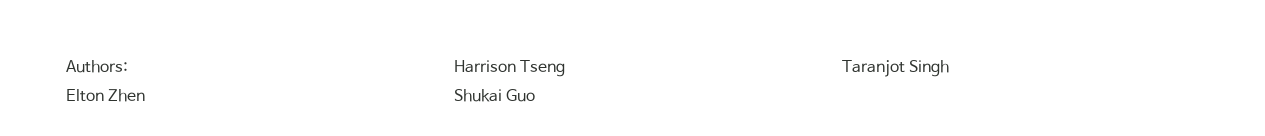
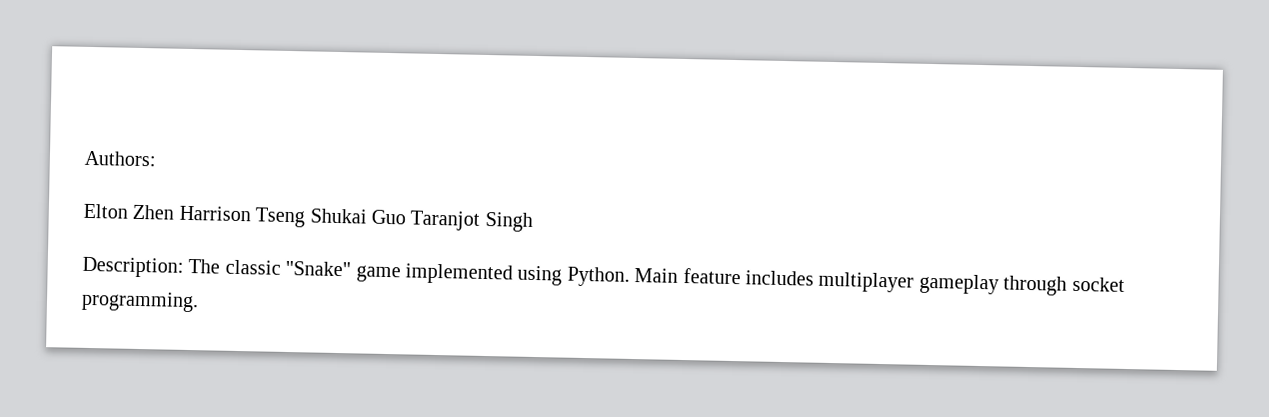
- Elton Zhen
- Harrison Tseng
- Shukai Guo
- Taranjot Singh
+ Elton Zhen Harrison Tseng Shukai Guo Taranjot Singh
+ Description: The classic "Snake" game implemented using Python. Main feature includes multiplayer gameplay through socket programming.

